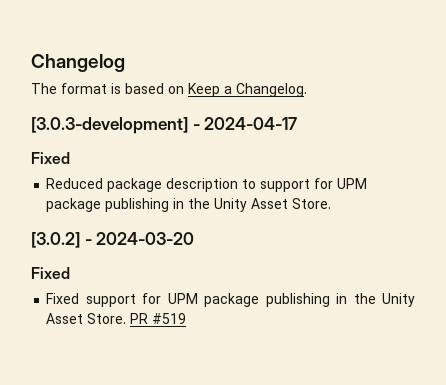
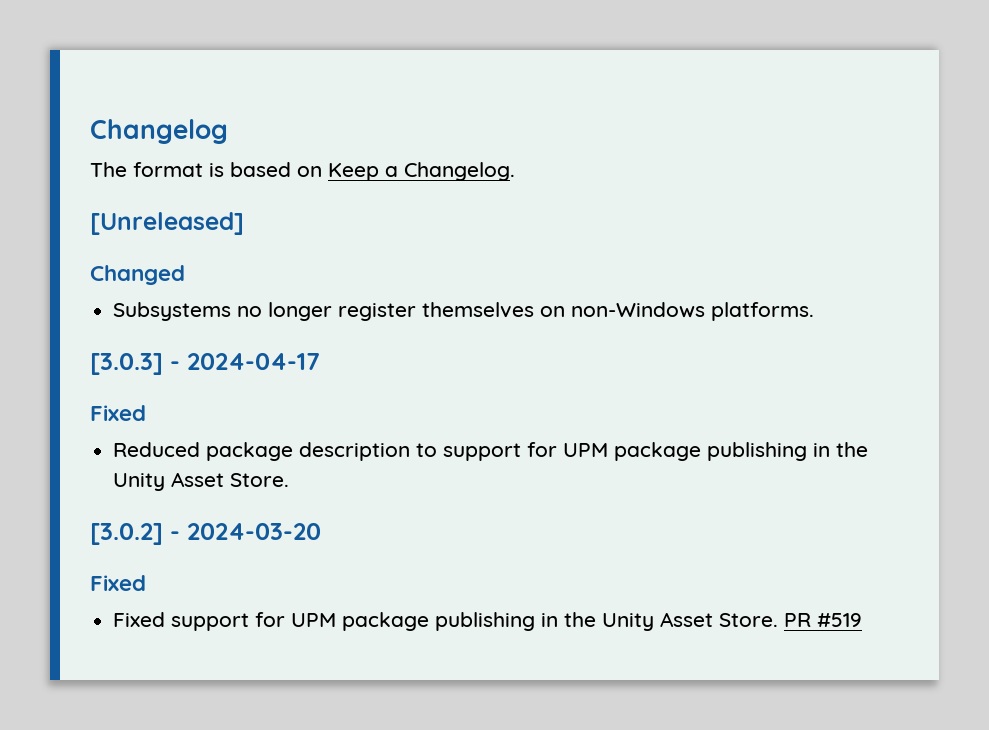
- [3.0.3-development] - 2024-04-17
+ [Unreleased]
+ Changed
+ Subsystems no longer register themselves on non-Windows platforms.
+ [3.0.3] - 2024-04-17

